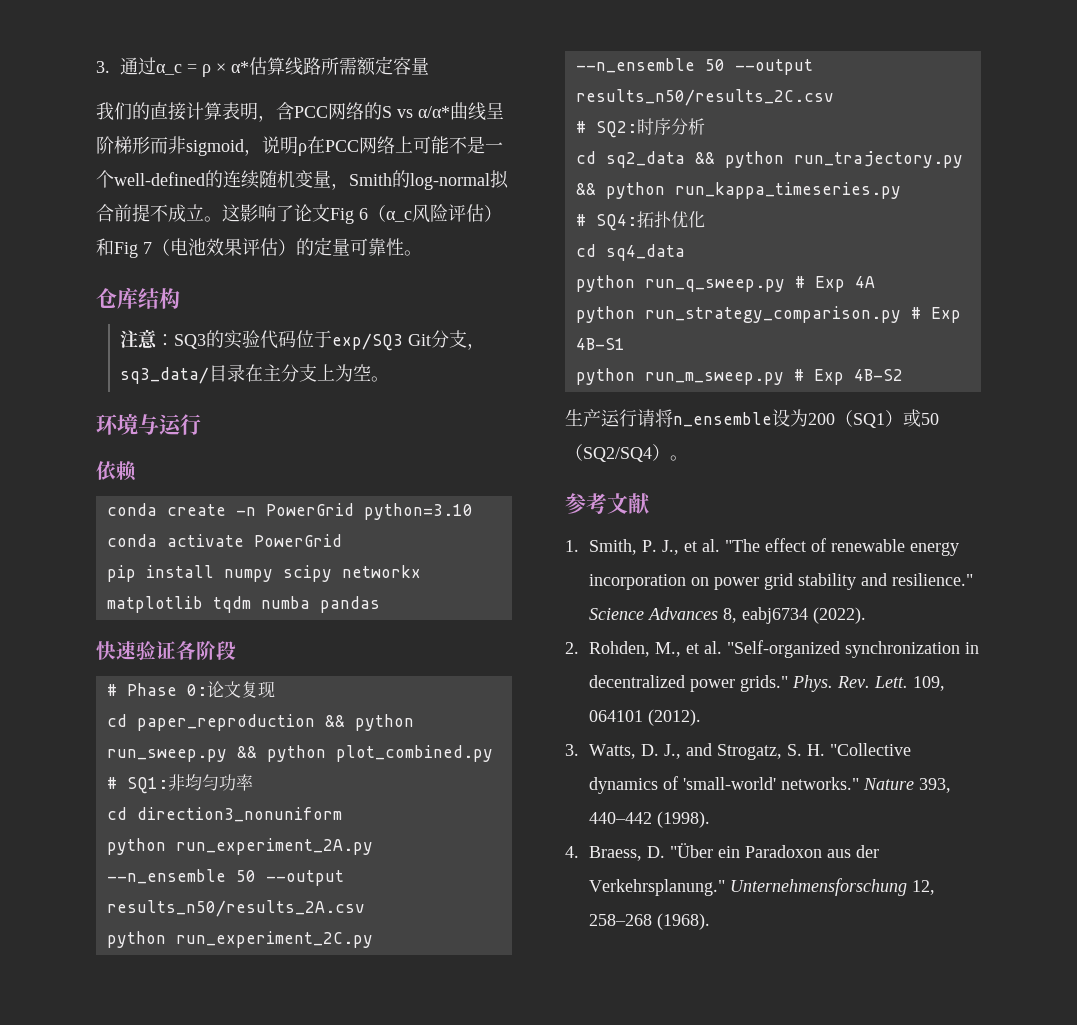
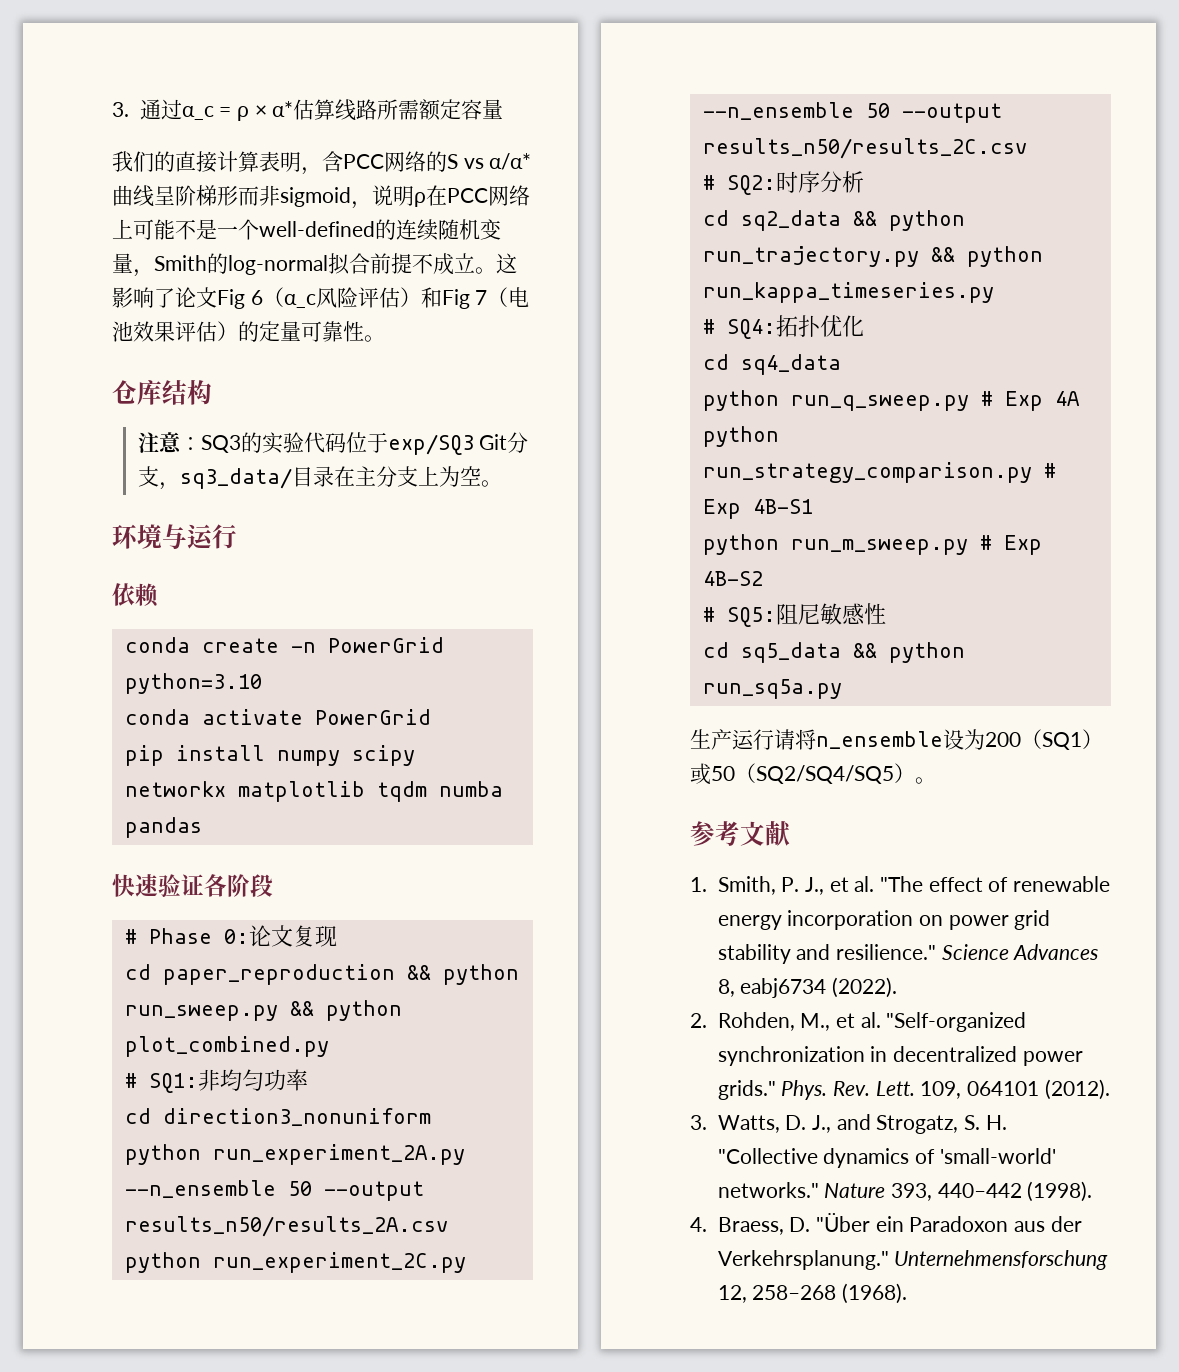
+ # SQ5:阻尼敏感性
+ cd sq5_data && python run_sq5a.py
- 生产运行请将n_ensemble设为200（SQ1）或50（SQ2/SQ4）。
+ 生产运行请将n_ensemble设为200（SQ1）或50（SQ2/SQ4/SQ5）。

